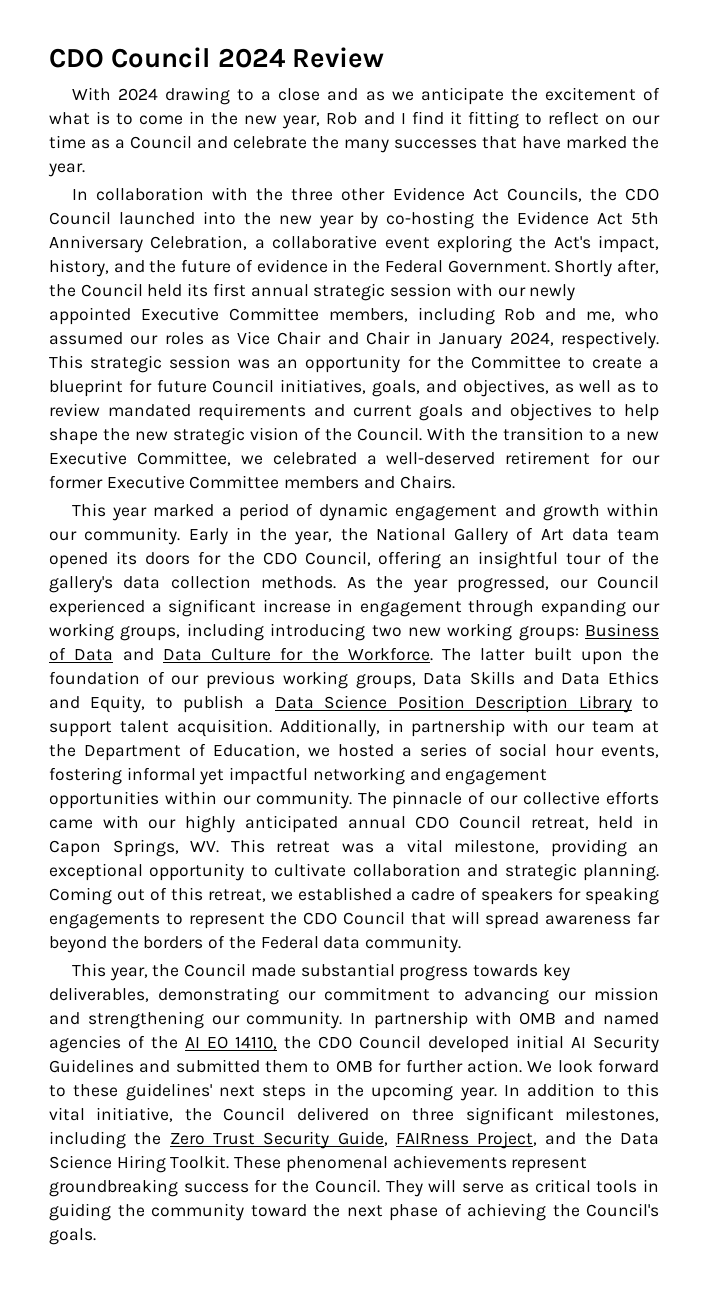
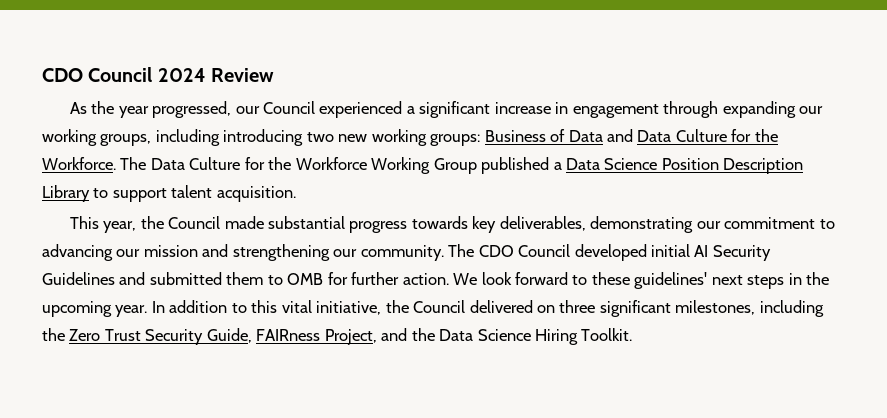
- With 2024 drawing to a close and as we anticipate the excitement of what is to come in the new year, Rob and I find it fitting to reflect on our time as a Council and celebrate the many successes that have marked the year.
- In collaboration with the three other Evidence Act Councils, the CDO Council launched into the new year by co-hosting the Evidence Act 5th Anniversary Celebration, a collaborative event exploring the Act's impact, history, and the future of evidence in the Federal Government. Shortly after, the Council held its first annual strategic session with our newly appointed Executive Committee members, including Rob and me, who assumed our roles as Vice Chair and Chair in January 2024, respectively. This strategic session was an opportunity for the Committee to create a blueprint for future Council initiatives, goals, and objectives, as well as to review mandated requirements and current goals and objectives to help shape the new strategic vision of the Council. With the transition to a new Executive Committee, we celebrated a well-deserved retirement for our former Executive Committee members and Chairs.
- This year marked a period of dynamic engagement and growth within our community. Early in the year, the National Gallery of Art data team opened its doors for the CDO Council, offering an insightful tour of the gallery's data collection methods.
- The latter built upon the foundation of our previous working groups, Data Skills and Data Ethics and Equity, to publish a Data Science Position Description Library to support talent acquisition. Additionally, in partnership with our team at the Department of Education, we hosted a series of social hour events, fostering informal yet impactful networking and engagement opportunities within our community. The pinnacle of our collective efforts came with our highly anticipated annual CDO Council retreat, held in Capon Springs, WV. This retreat was a vital milestone, providing an exceptional opportunity to cultivate collaboration and strategic planning. Coming out of this retreat, we established a cadre of speakers for speaking engagements to represent the CDO Council that will spread awareness far beyond the borders of the Federal data community.
+ The Data Culture for the Workforce Working Group published a Data Science Position Description Library to support talent acquisition.
- In partnership with OMB and named agencies of the AI EO 14110, the CDO Council developed initial AI Security Guidelines and submitted them to OMB for further action.
+ The CDO Council developed initial AI Security Guidelines and submitted them to OMB for further action.
- These phenomenal achievements represent groundbreaking success for the Council. They will serve as critical tools in guiding the community toward the next phase of achieving the Council's goals.

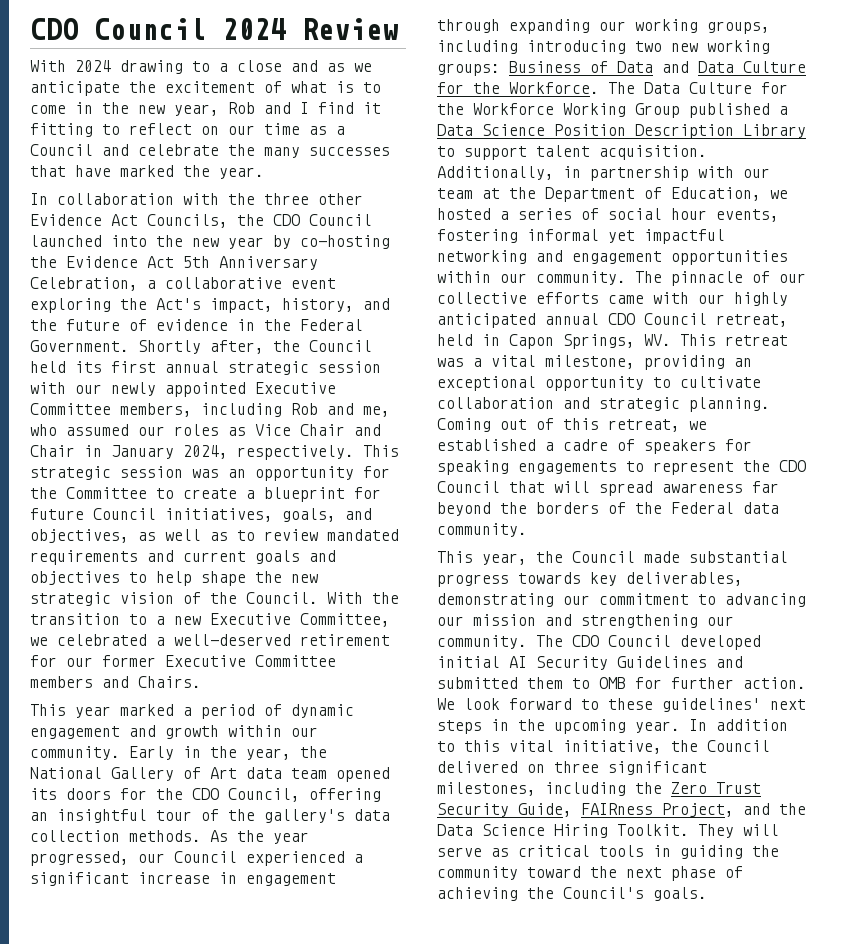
+ With 2024 drawing to a close and as we anticipate the excitement of what is to come in the new year, Rob and I find it fitting to reflect on our time as a Council and celebrate the many successes that have marked the year.
+ In collaboration with the three other Evidence Act Councils, the CDO Council launched into the new year by co-hosting the Evidence Act 5th Anniversary Celebration, a collaborative event exploring the Act's impact, history, and the future of evidence in the Federal Government. Shortly after, the Council held its first annual strategic session with our newly appointed Executive Committee members, including Rob and me, who assumed our roles as Vice Chair and Chair in January 2024, respectively. This strategic session was an opportunity for the Committee to create a blueprint for future Council initiatives, goals, and objectives, as well as to review mandated requirements and current goals and objectives to help shape the new strategic vision of the Council. With the transition to a new Executive Committee, we celebrated a well-deserved retirement for our former Executive Committee members and Chairs.
+ This year marked a period of dynamic engagement and growth within our community. Early in the year, the National Gallery of Art data team opened its doors for the CDO Council, offering an insightful tour of the gallery's data collection methods.
+ Additionally, in partnership with our team at the Department of Education, we hosted a series of social hour events, fostering informal yet impactful networking and engagement opportunities within our community. The pinnacle of our collective efforts came with our highly anticipated annual CDO Council retreat, held in Capon Springs, WV. This retreat was a vital milestone, providing an exceptional opportunity to cultivate collaboration and strategic planning. Coming out of this retreat, we established a cadre of speakers for speaking engagements to represent the CDO Council that will spread awareness far beyond the borders of the Federal data community.
+ They will serve as critical tools in guiding the community toward the next phase of achieving the Council's goals.

